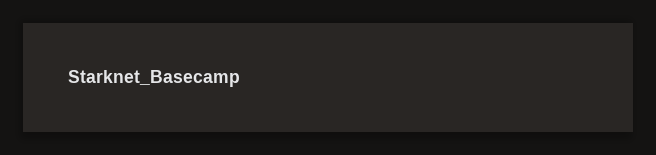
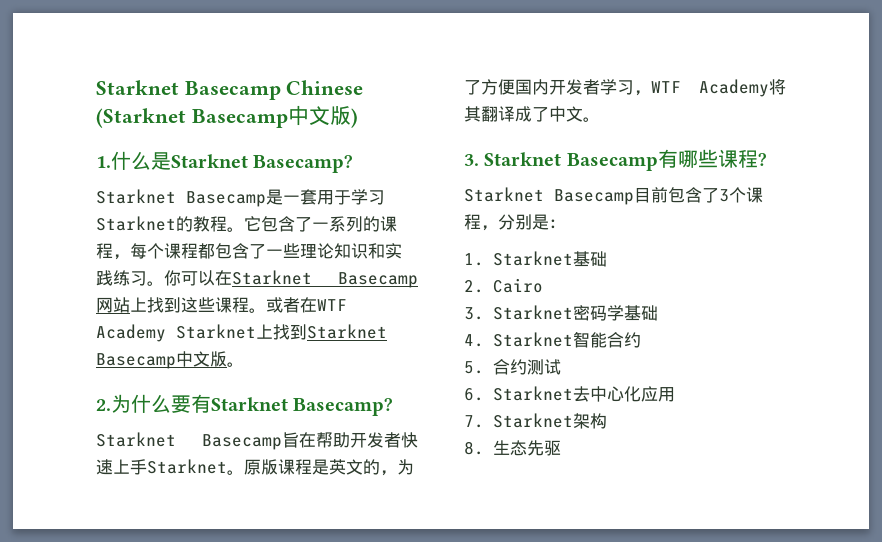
- Starknet_Basecamp
+ Starknet Basecamp Chinese (Starknet Basecamp中文版)
+ 1.什么是Starknet Basecamp?
+ Starknet Basecamp是一套用于学习Starknet的教程。它包含了一系列的课程，每个课程都包含了一些理论知识和实践练习。你可以在Starknet Basecamp网站上找到这些课程。或者在WTF Academy Starknet上找到Starknet Basecamp中文版。
+ 2.为什么要有Starknet Basecamp?
+ Starknet Basecamp旨在帮助开发者快速上手Starknet。原版课程是英文的，为了方便国内开发者学习，WTF Academy将其翻译成了中文。
+ 3. Starknet Basecamp有哪些课程?
+ Starknet Basecamp目前包含了3个课程，分别是:
+ 1. Starknet基础
+ 2. Cairo
+ 3. Starknet密码学基础
+ 4. Starknet智能合约
+ 5.合约测试
+ 6. Starknet去中心化应用
+ 7. Starknet架构
+ 8.生态先驱

